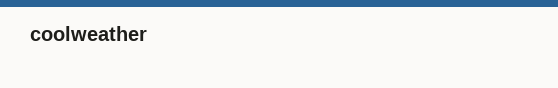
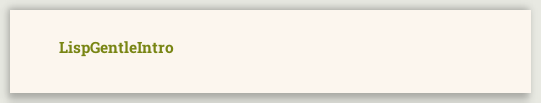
- coolweather
+ LispGentleIntro

